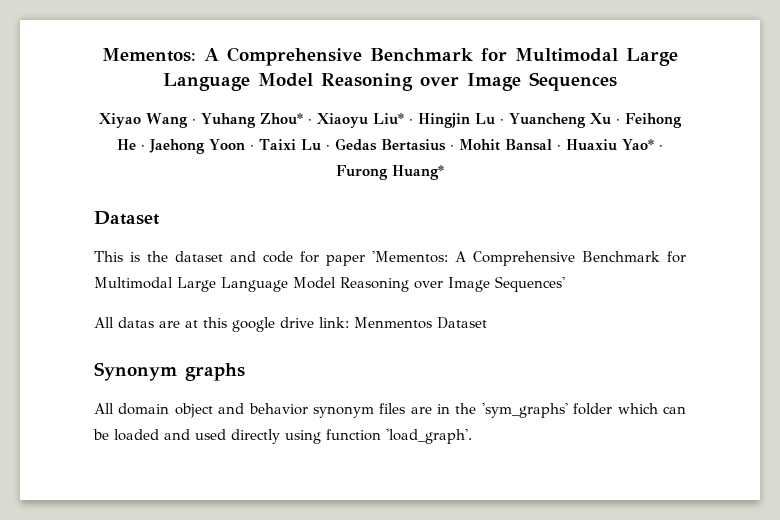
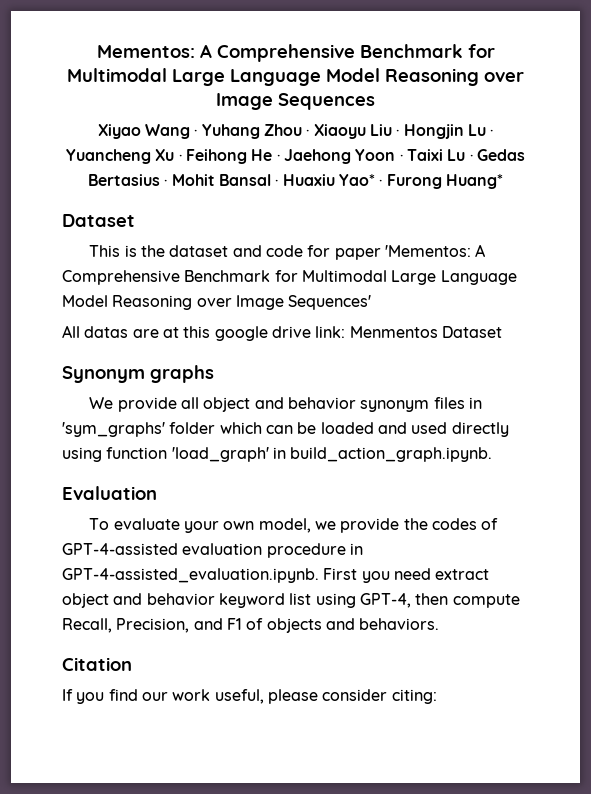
- Xiyao Wang · Yuhang Zhou* · Xiaoyu Liu* · Hingjin Lu · Yuancheng Xu · Feihong He · Jaehong Yoon · Taixi Lu · Gedas Bertasius · Mohit Bansal · Huaxiu Yao* · Furong Huang*
+ Xiyao Wang · Yuhang Zhou · Xiaoyu Liu · Hongjin Lu · Yuancheng Xu · Feihong He · Jaehong Yoon · Taixi Lu · Gedas Bertasius · Mohit Bansal · Huaxiu Yao* · Furong Huang*
- All domain object and behavior synonym files are in the 'sym_graphs' folder which can be loaded and used directly using function 'load_graph'.
+ We provide all object and behavior synonym files in 'sym_graphs' folder which can be loaded and used directly using function 'load_graph' in build_action_graph.ipynb.
+ Evaluation
+ To evaluate your own model, we provide the codes of GPT-4-assisted evaluation procedure in GPT-4-assisted_evaluation.ipynb. First you need extract object and behavior keyword list using GPT-4, then compute Recall, Precision, and F1 of objects and behaviors.
+ Citation
+ If you find our work useful, please consider citing:

